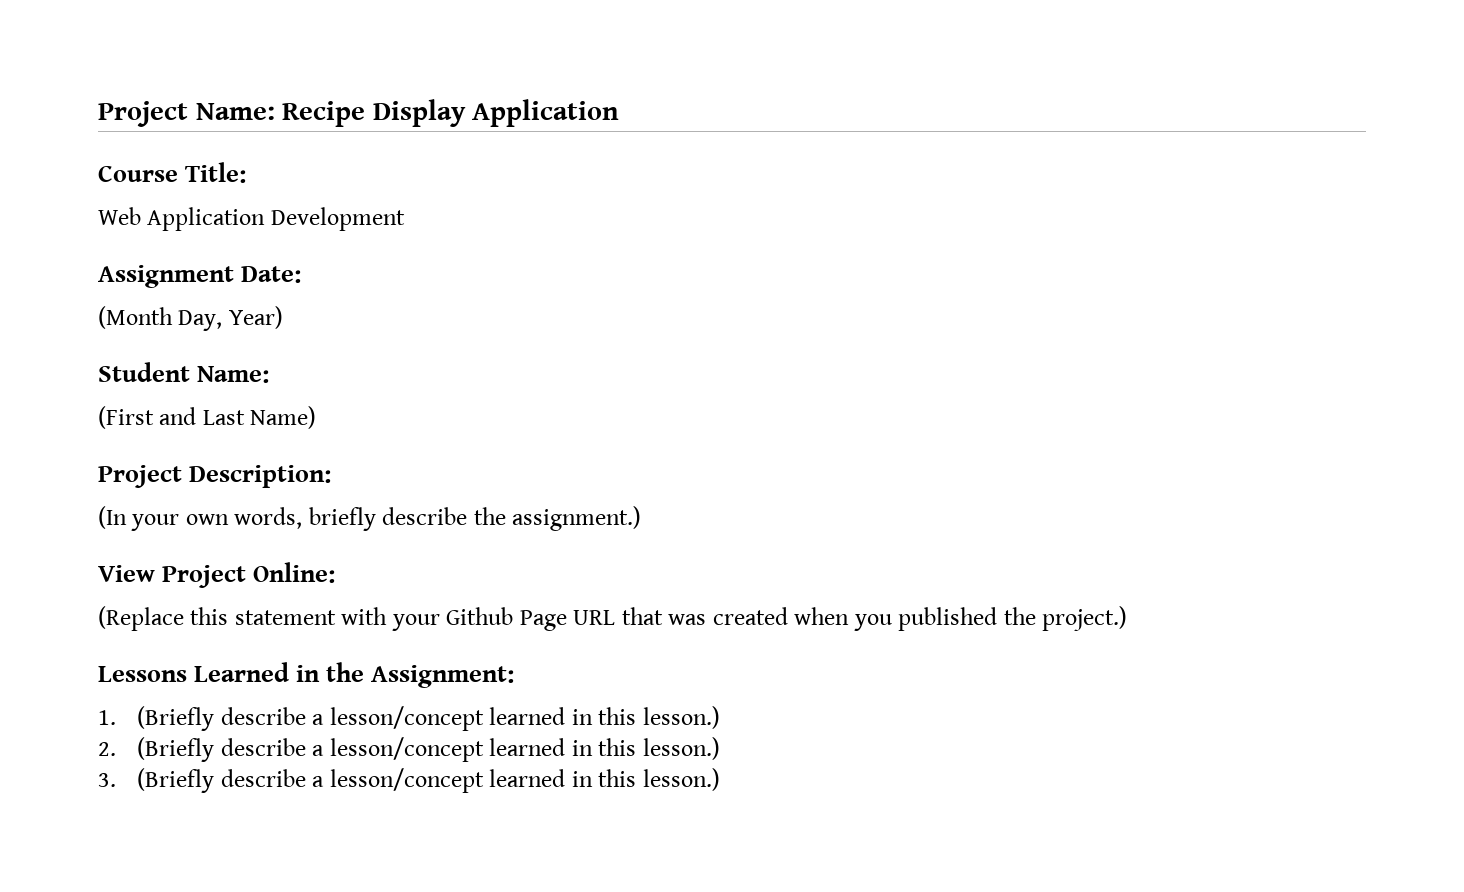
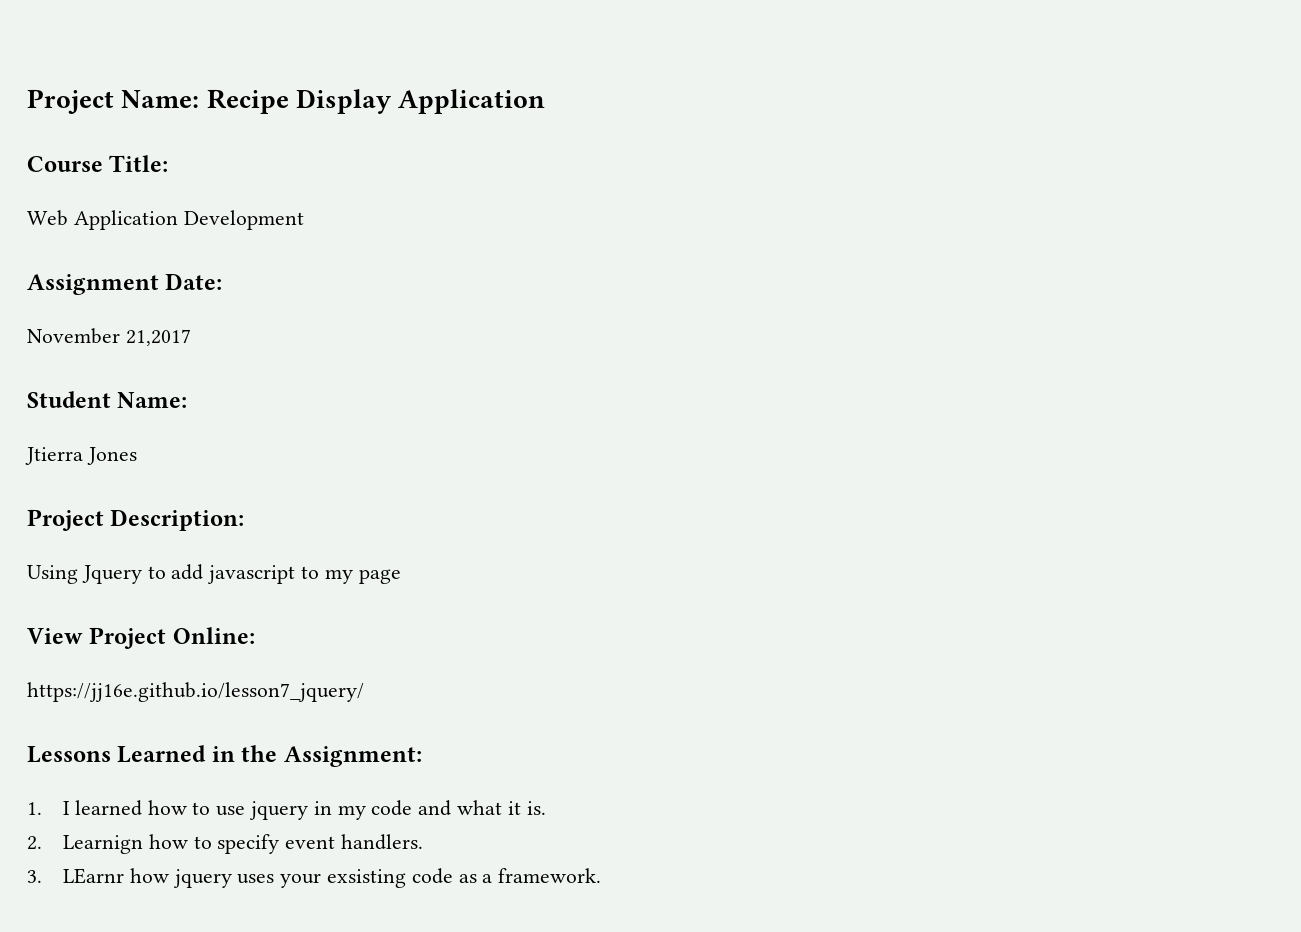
- (Month Day, Year)
+ November 21,2017
- (First and Last Name)
+ Jtierra Jones
  Project Description:
- (In your own words, briefly describe the assignment.)
+ Using Jquery to add javascript to my page
  View Project Online:
- (Replace this statement with your Github Page URL that was created when you published the project.)
+ https://jj16e.github.io/lesson7_jquery/
- 1. (Briefly describe a lesson/concept learned in this lesson.)
- 2. (Briefly describe a lesson/concept learned in this lesson.)
- 3. (Briefly describe a lesson/concept learned in this lesson.)
+ 1. I learned how to use jquery in my code and what it is.
+ 2. Learnign how to specify event handlers.
+ 3. LEarnr how jquery uses your exsisting code as a framework.

